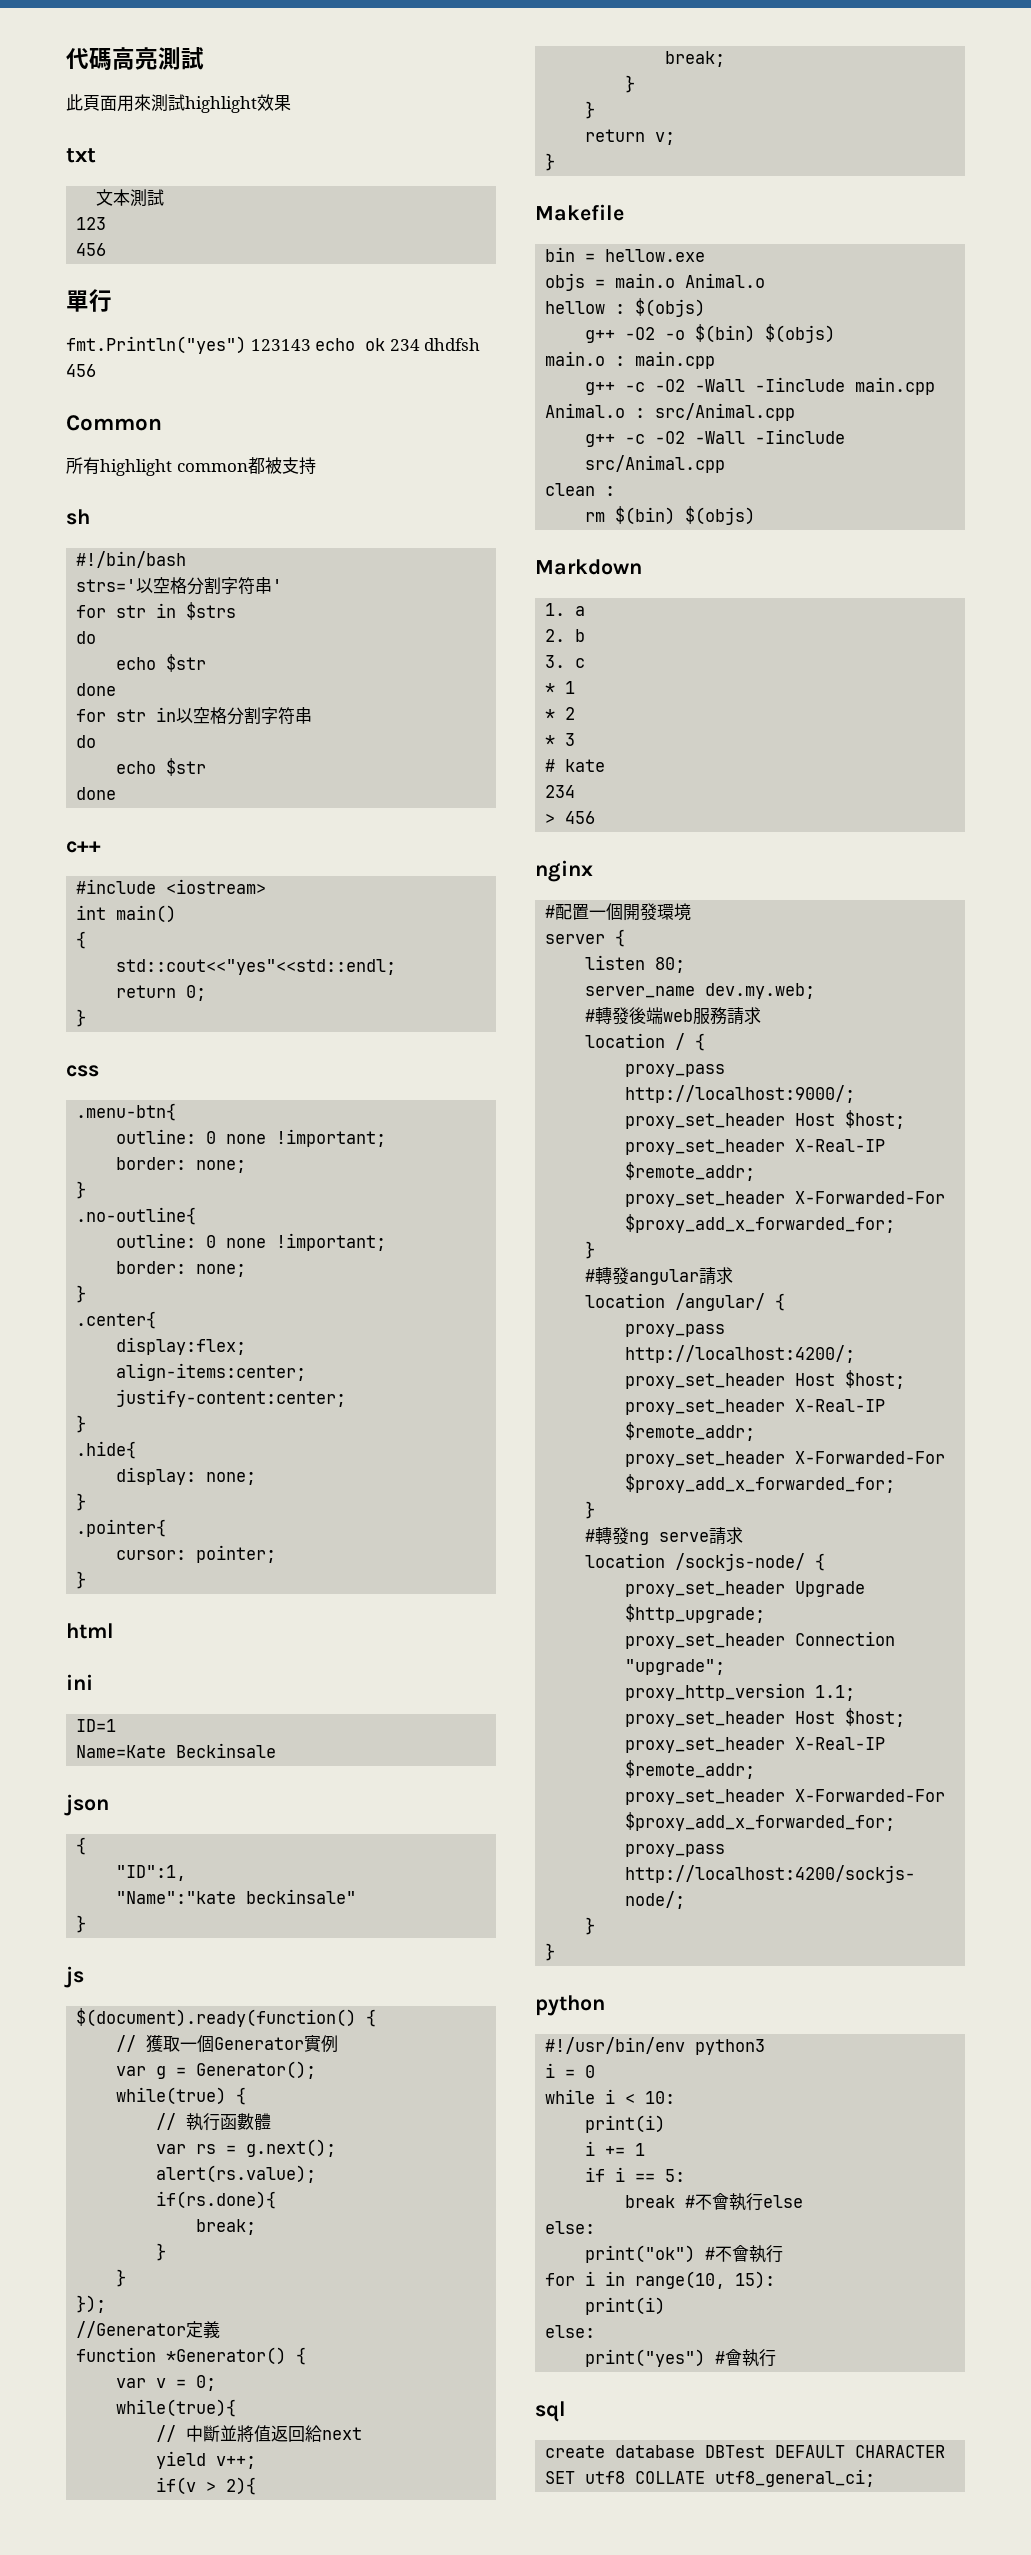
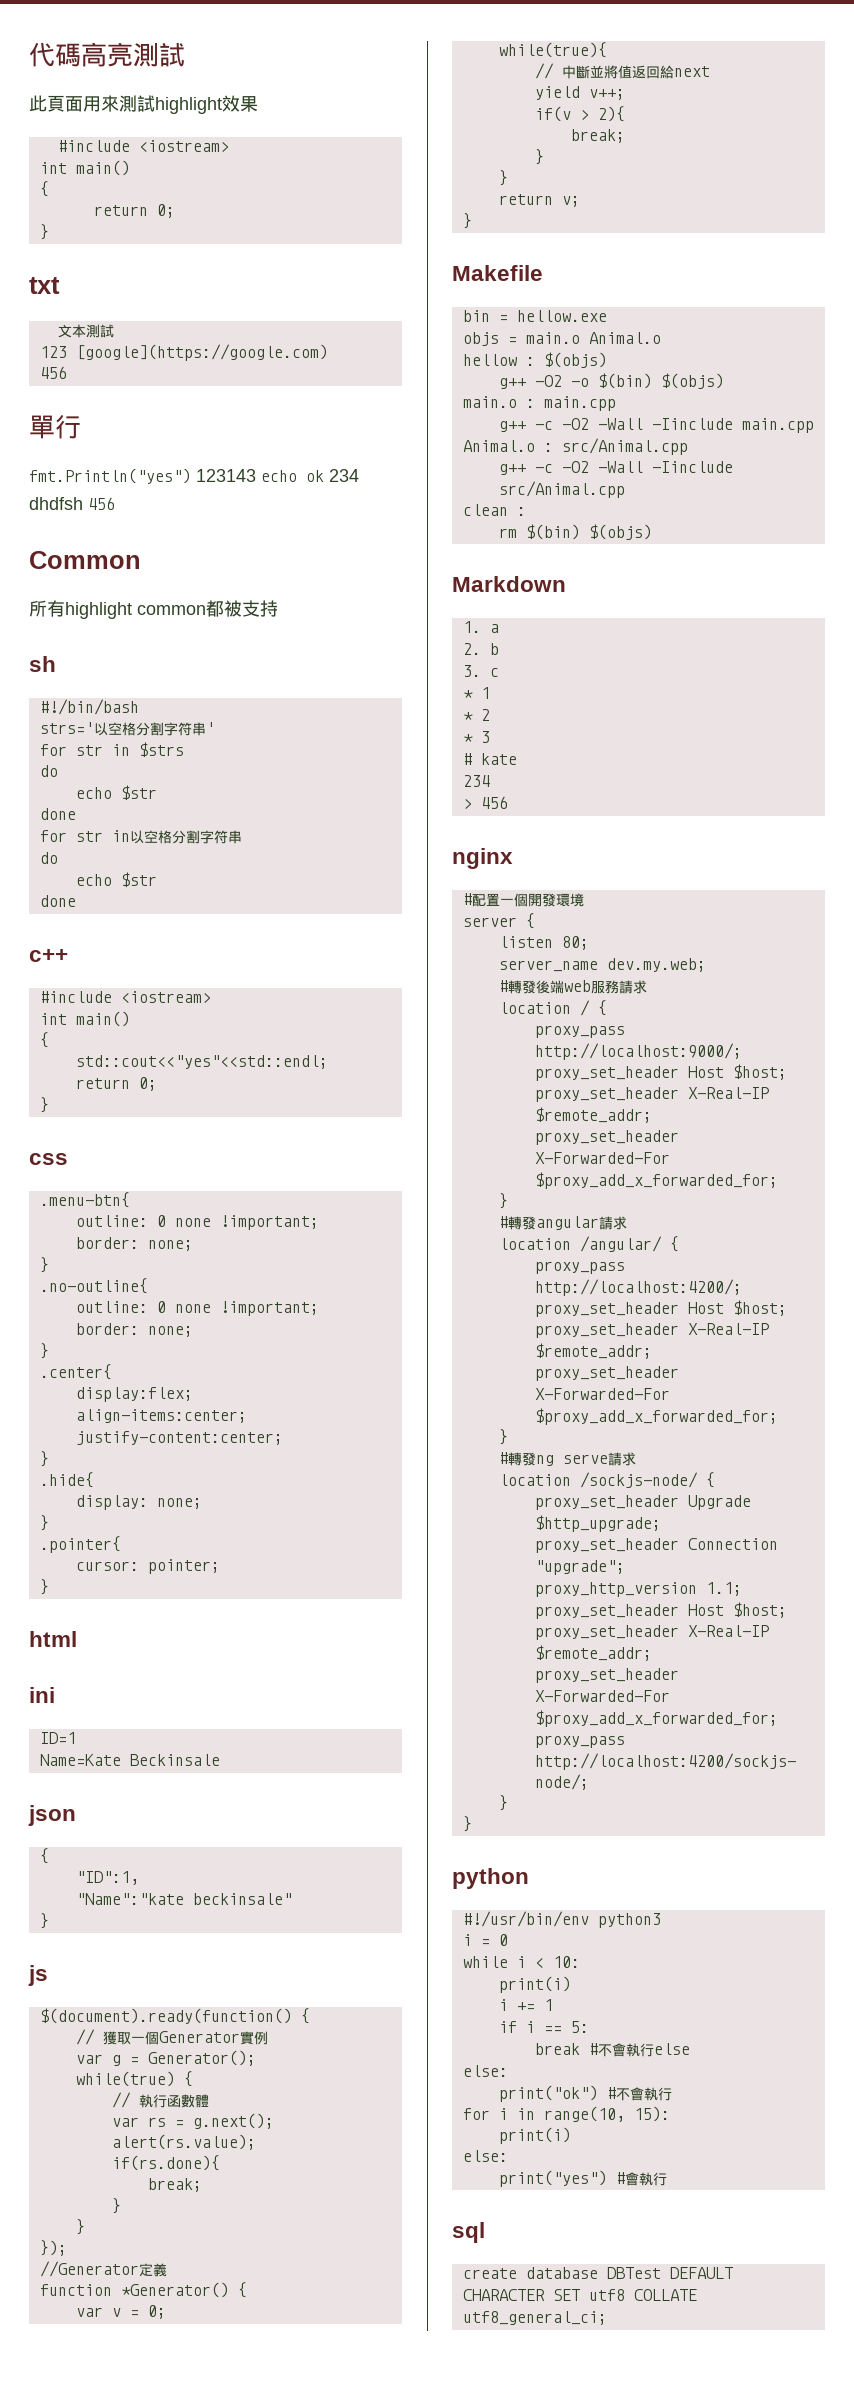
  此頁面用來測試highlight效果
+ #include <iostream>
+ int main()
+ {
+ return 0;
+ }
- 123
+ 123 [google](https://google.com)

